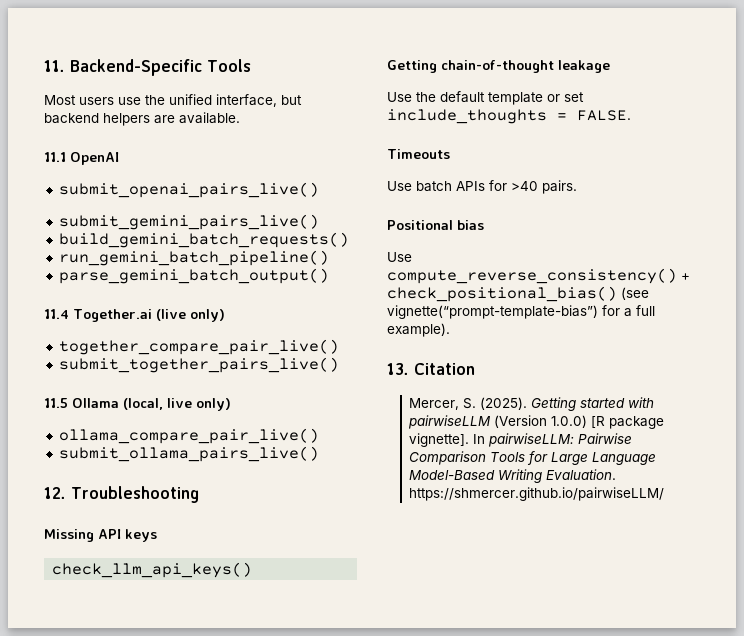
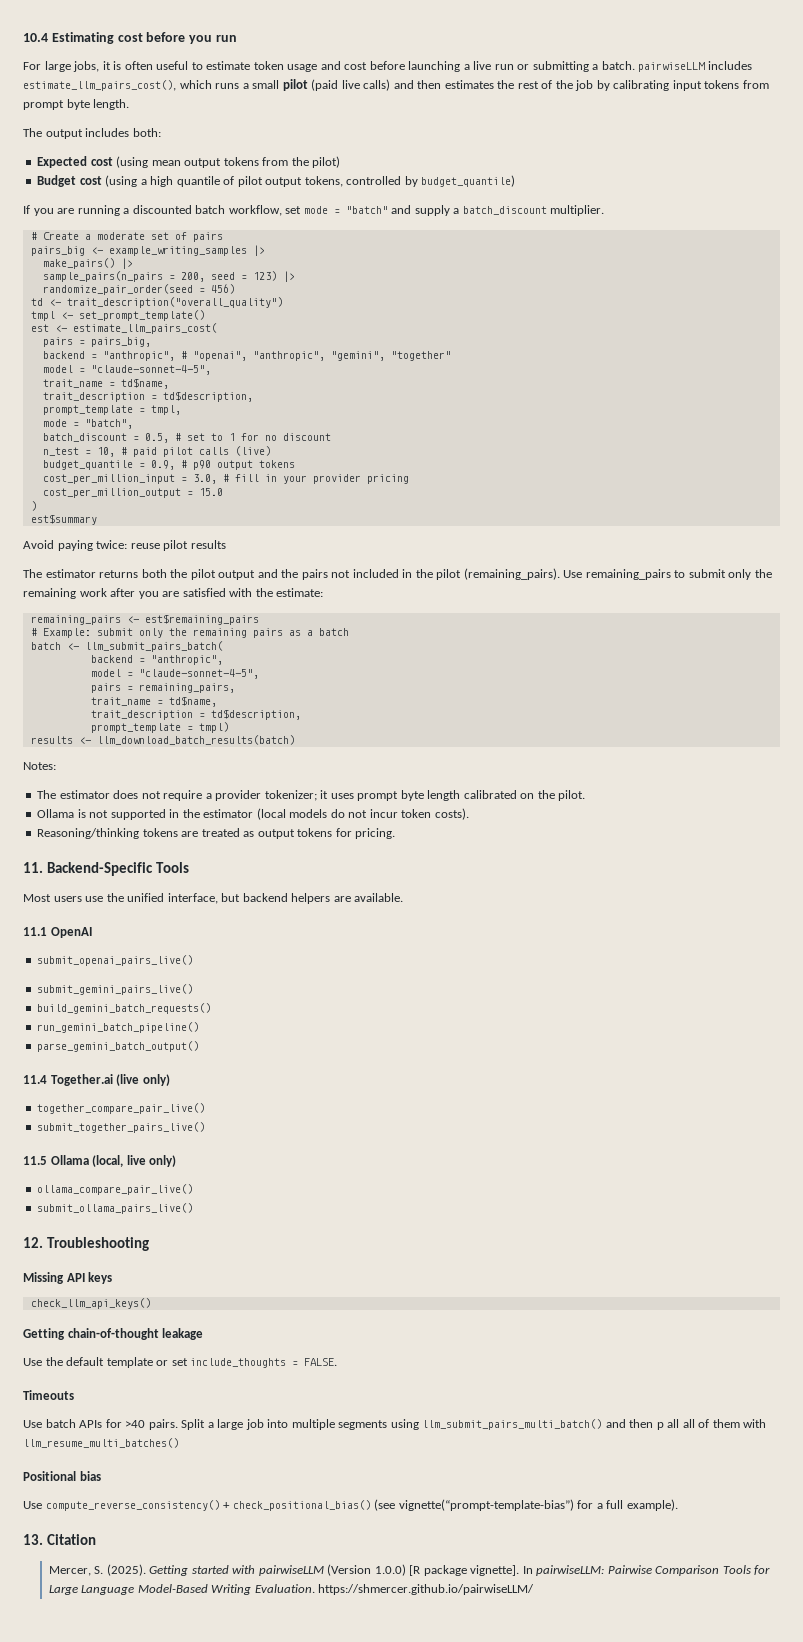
+ 10.4 Estimating cost before you run
+ For large jobs, it is often useful to estimate token usage and cost before launching a live run or submitting a batch. pairwiseLLM includes estimate_llm_pairs_cost(), which runs a small pilot (paid live calls) and then estimates the rest of the job by calibrating input tokens from prompt byte length.
+ The output includes both:
+ Expected cost (using mean output tokens from the pilot)
+ Budget cost (using a high quantile of pilot output tokens, controlled by budget_quantile)
+ If you are running a discounted batch workflow, set mode = "batch" and supply a batch_discount multiplier.
+ # Create a moderate set of pairs
+ pairs_big <- example_writing_samples |>
+ make_pairs() |>
+ sample_pairs(n_pairs = 200, seed = 123) |>
+ randomize_pair_order(seed = 456)
+ td <- trait_description("overall_quality")
+ tmpl <- set_prompt_template()
+ est <- estimate_llm_pairs_cost(
+ pairs = pairs_big,
+ backend = "anthropic", # "openai", "anthropic", "gemini", "together"
+ model = "claude-sonnet-4-5",
+ trait_name = td$name,
+ trait_description = td$description,
+ prompt_template = tmpl,
+ mode = "batch",
+ batch_discount = 0.5, # set to 1 for no discount
+ n_test = 10, # paid pilot calls (live)
+ budget_quantile = 0.9, # p90 output tokens
+ cost_per_million_input = 3.0, # fill in your provider pricing
+ cost_per_million_output = 15.0
+ )
+ est$summary
+ Avoid paying twice: reuse pilot results
+ The estimator returns both the pilot output and the pairs not included in the pilot (remaining_pairs). Use remaining_pairs to submit only the remaining work after you are satisfied with the estimate:
+ remaining_pairs <- est$remaining_pairs
+ # Example: submit only the remaining pairs as a batch
+ batch <- llm_submit_pairs_batch(
+ backend = "anthropic",
+ model = "claude-sonnet-4-5",
+ pairs = remaining_pairs,
+ trait_name = td$name,
+ trait_description = td$description,
+ prompt_template = tmpl)
+ results <- llm_download_batch_results(batch)
+ Notes:
+ The estimator does not require a provider tokenizer; it uses prompt byte length calibrated on the pilot.
+ Ollama is not supported in the estimator (local models do not incur token costs).
+ Reasoning/thinking tokens are treated as output tokens for pricing.
+ Split a large job into multiple segments using llm_submit_pairs_multi_batch() and then p all all of them with llm_resume_multi_batches()

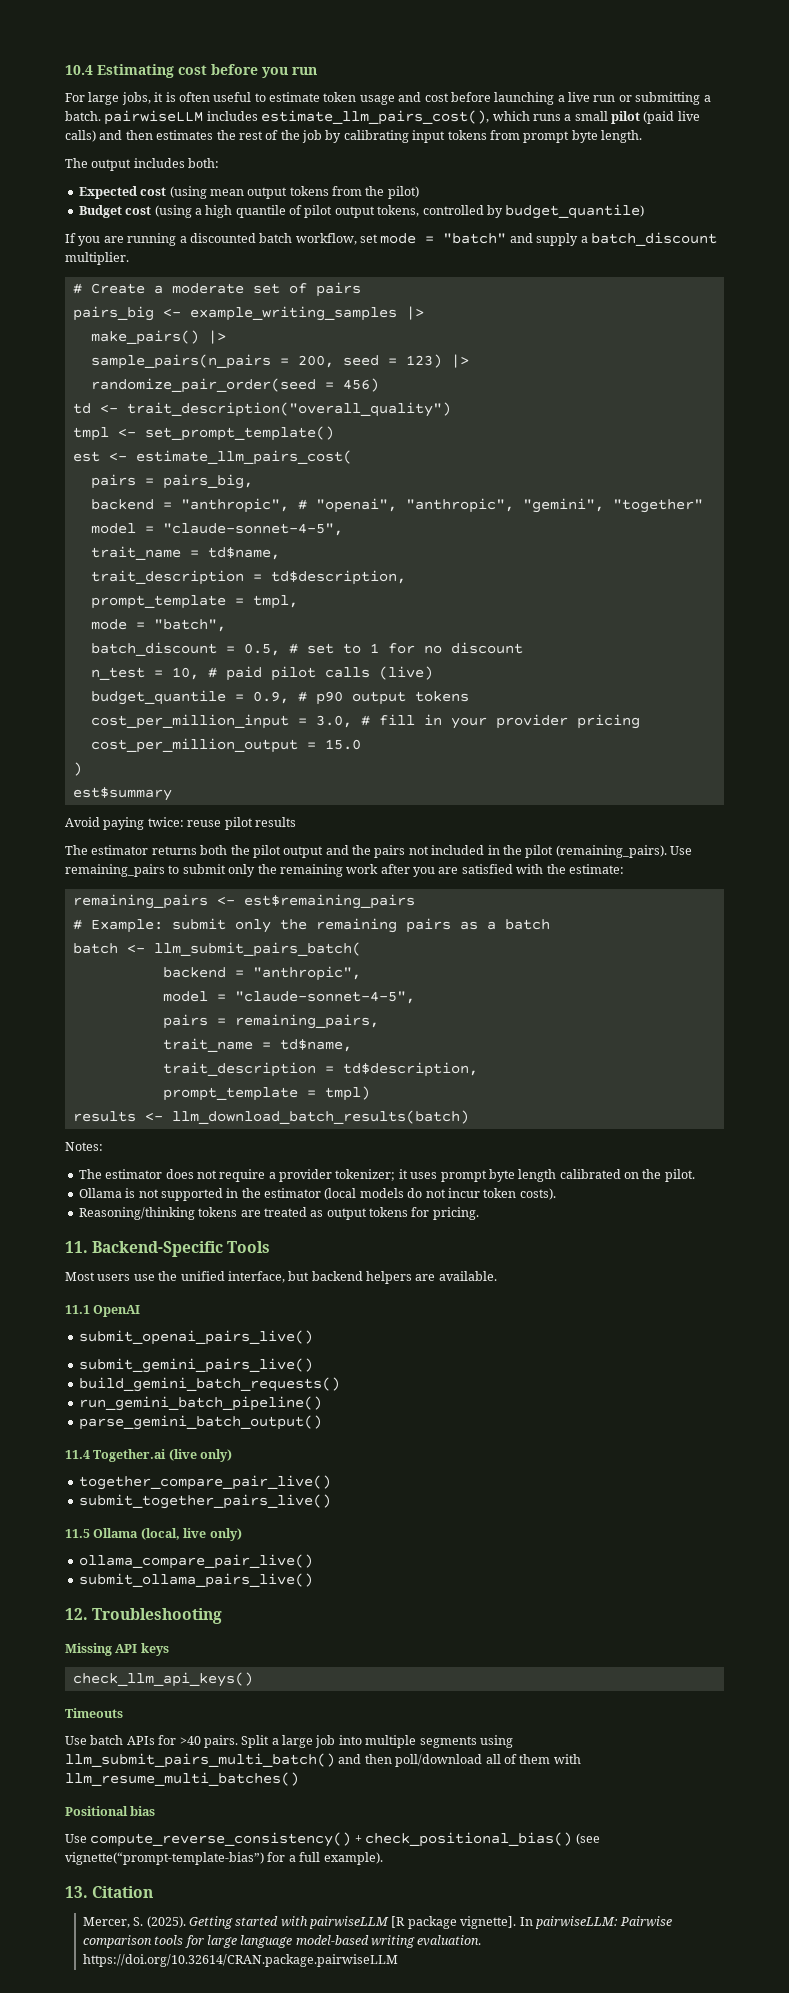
- Getting chain-of-thought leakage
- Use the default template or set include_thoughts = FALSE.
- Split a large job into multiple segments using llm_submit_pairs_multi_batch() and then p all all of them with llm_resume_multi_batches()
+ Split a large job into multiple segments using llm_submit_pairs_multi_batch() and then poll/download all of them with llm_resume_multi_batches()
- Getting started with pairwiseLLM (Version 1.0.0) [R package vignette].
+ Getting started with pairwiseLLM [R package vignette].
- In pairwiseLLM: Pairwise Comparison Tools for Large Language Model-Based Writing Evaluation. https://shmercer.github.io/pairwiseLLM/
+ In pairwiseLLM: Pairwise comparison tools for large language model-based writing evaluation. https://doi.org/10.32614/CRAN.package.pairwiseLLM

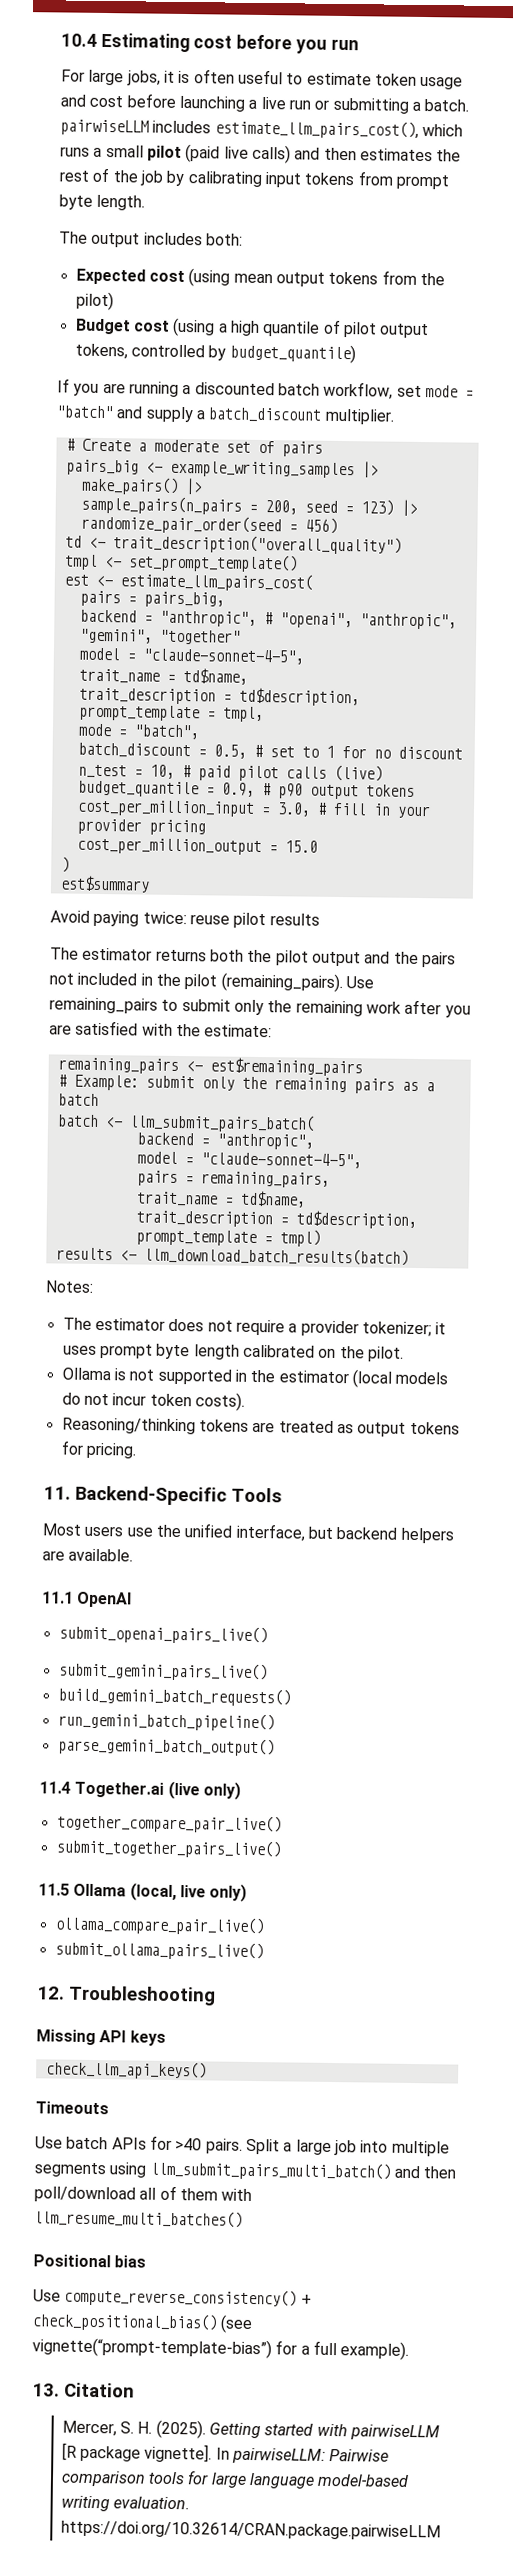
- Mercer, S. (2025).
+ Mercer, S. H. (2025).

